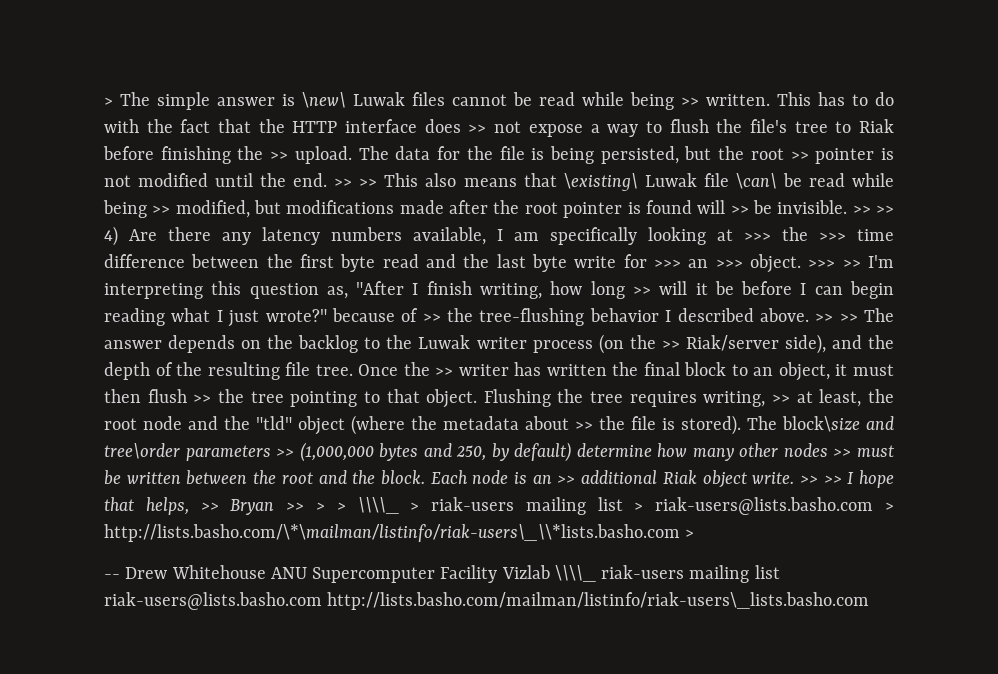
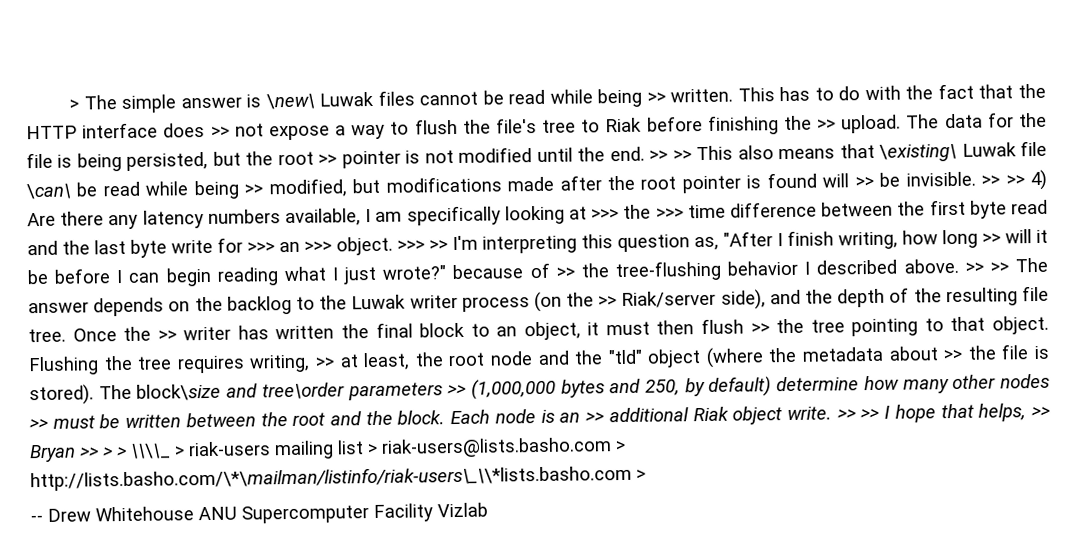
- -- Drew Whitehouse ANU Supercomputer Facility Vizlab \\\\_ riak-users mailing list riak-users@lists.basho.com http://lists.basho.com/mailman/listinfo/riak-users\_lists.basho.com
+ -- Drew Whitehouse ANU Supercomputer Facility Vizlab

